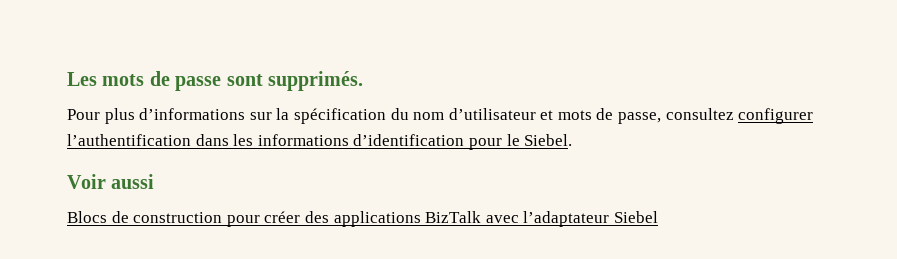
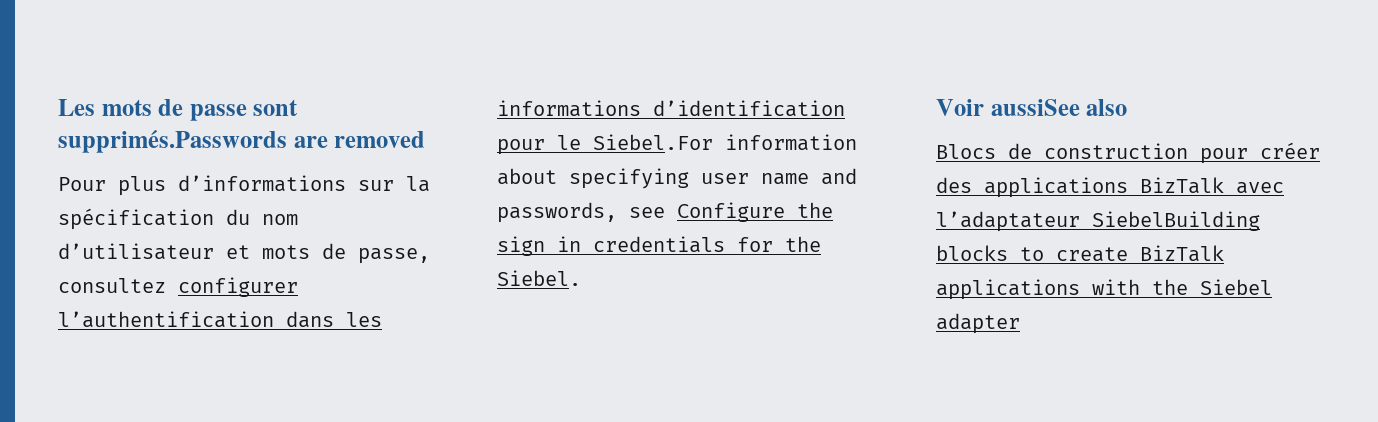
- Les mots de passe sont supprimés.
+ Les mots de passe sont supprimés.Passwords are removed
- Pour plus d’informations sur la spécification du nom d’utilisateur et mots de passe, consultez configurer l’authentification dans les informations d’identification pour le Siebel.
+ Pour plus d’informations sur la spécification du nom d’utilisateur et mots de passe, consultez configurer l’authentification dans les informations d’identification pour le Siebel.For information about specifying user name and passwords, see Configure the sign in credentials for the Siebel.
- Voir aussi
+ Voir aussiSee also
- Blocs de construction pour créer des applications BizTalk avec l’adaptateur Siebel
+ Blocs de construction pour créer des applications BizTalk avec l’adaptateur SiebelBuilding blocks to create BizTalk applications with the Siebel adapter

